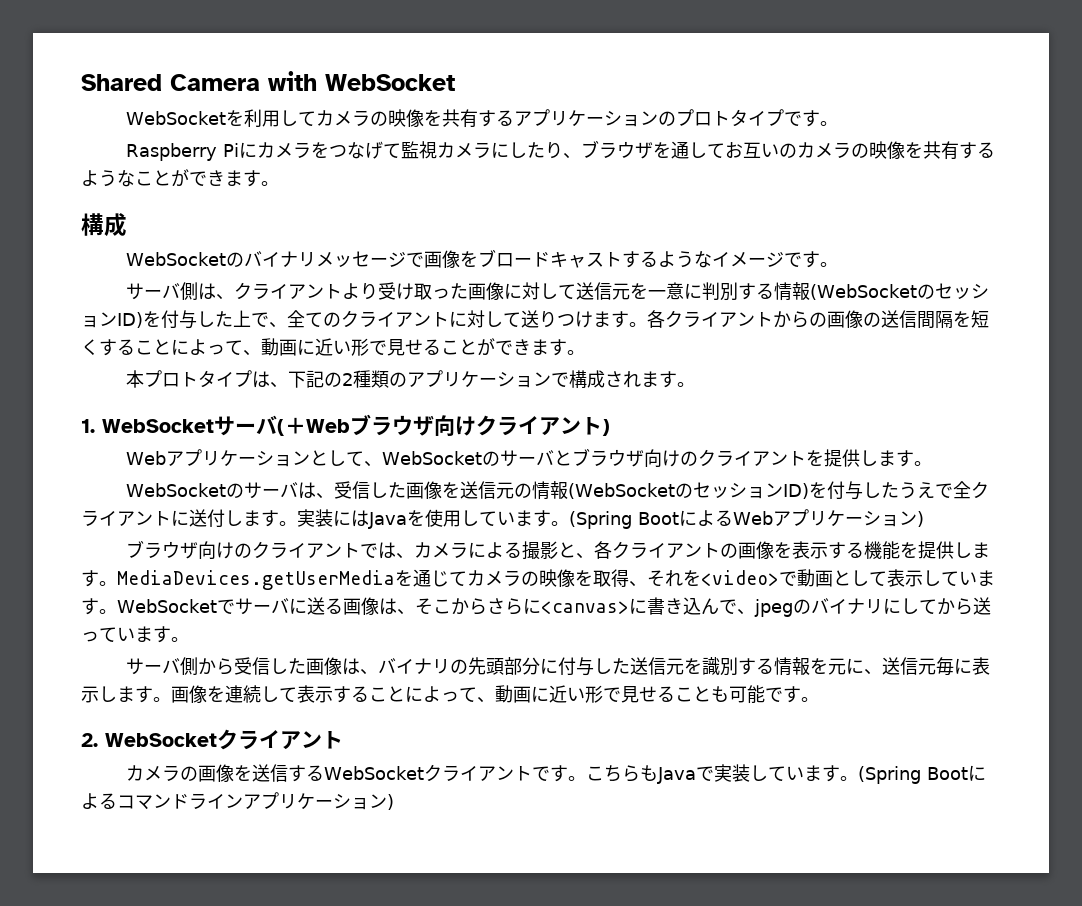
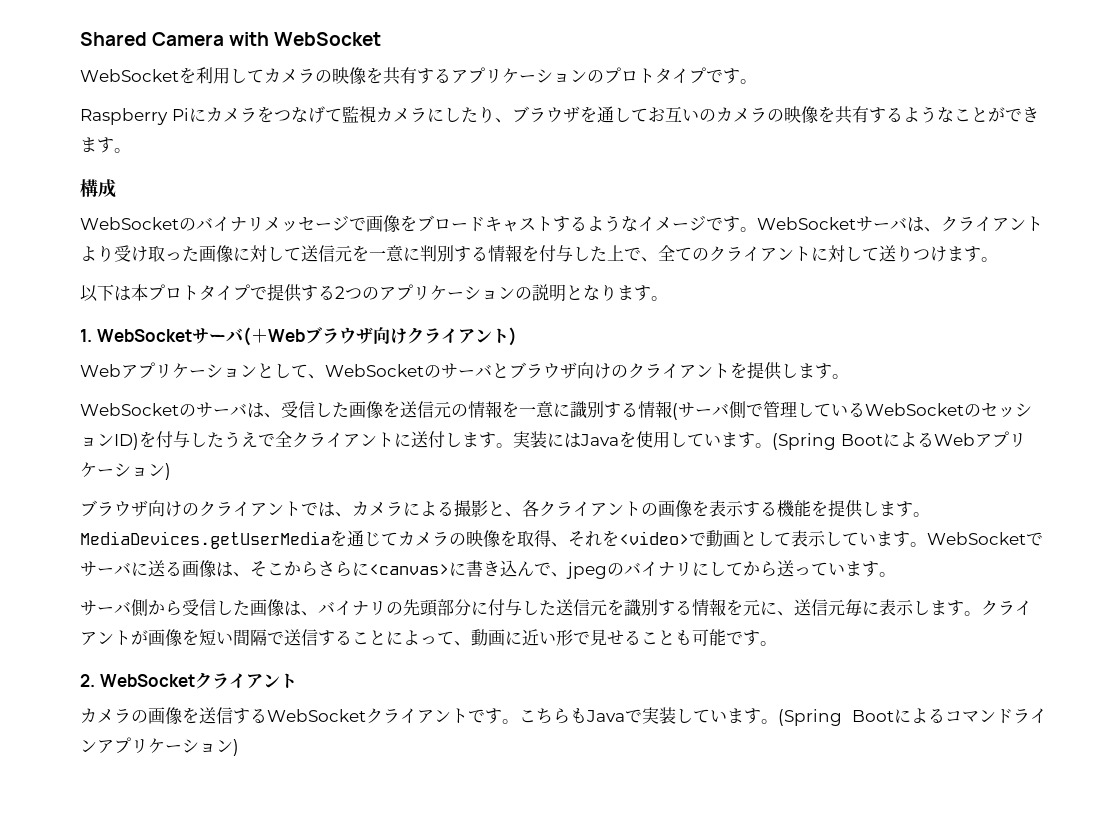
- WebSocketのバイナリメッセージで画像をブロードキャストするようなイメージです。
- サーバ側は、クライアントより受け取った画像に対して送信元を一意に判別する情報(WebSocketのセッションID)を付与した上で、全てのクライアントに対して送りつけます。各クライアントからの画像の送信間隔を短くすることによって、動画に近い形で見せることができます。
- 本プロトタイプは、下記の2種類のアプリケーションで構成されます。
+ WebSocketのバイナリメッセージで画像をブロードキャストするようなイメージです。WebSocketサーバは、クライアントより受け取った画像に対して送信元を一意に判別する情報を付与した上で、全てのクライアントに対して送りつけます。
+ 以下は本プロトタイプで提供する2つのアプリケーションの説明となります。
- WebSocketのサーバは、受信した画像を送信元の情報(WebSocketのセッションID)を付与したうえで全クライアントに送付します。
+ WebSocketのサーバは、受信した画像を送信元の情報を一意に識別する情報(サーバ側で管理しているWebSocketのセッションID)を付与したうえで全クライアントに送付します。
- 画像を連続して表示することによって、動画に近い形で見せることも可能です。
+ クライアントが画像を短い間隔で送信することによって、動画に近い形で見せることも可能です。

